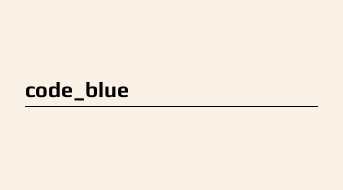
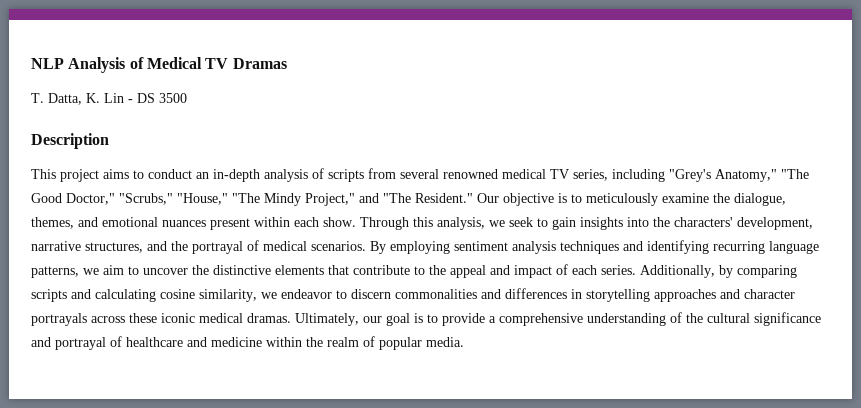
- code_blue
+ NLP Analysis of Medical TV Dramas
+ T. Datta, K. Lin - DS 3500
+ Description
+ This project aims to conduct an in-depth analysis of scripts from several renowned medical TV series, including "Grey's Anatomy," "The Good Doctor," "Scrubs," "House," "The Mindy Project," and "The Resident." Our objective is to meticulously examine the dialogue, themes, and emotional nuances present within each show. Through this analysis, we seek to gain insights into the characters' development, narrative structures, and the portrayal of medical scenarios. By employing sentiment analysis techniques and identifying recurring language patterns, we aim to uncover the distinctive elements that contribute to the appeal and impact of each series. Additionally, by comparing scripts and calculating cosine similarity, we endeavor to discern commonalities and differences in storytelling approaches and character portrayals across these iconic medical dramas. Ultimately, our goal is to provide a comprehensive understanding of the cultural significance and portrayal of healthcare and medicine within the realm of popular media.

